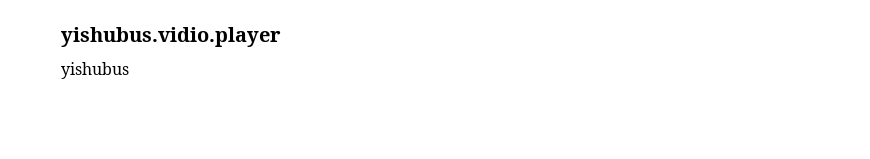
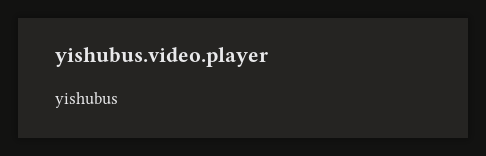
- yishubus.vidio.player
+ yishubus.video.player

